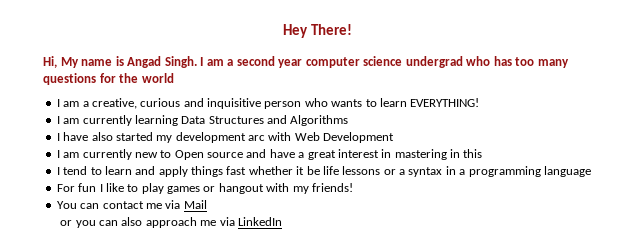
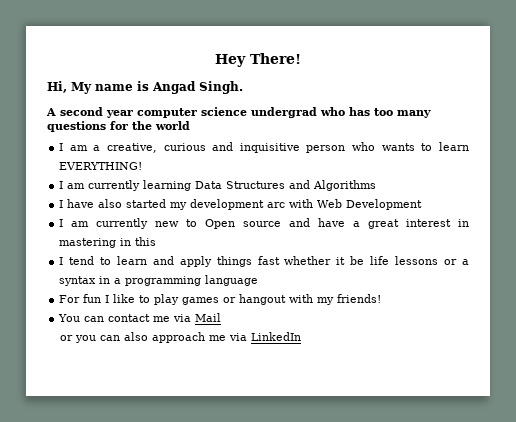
- Hi, My name is Angad Singh. I am a second year computer science undergrad who has too many questions for the world
+ Hi, My name is Angad Singh.
+ A second year computer science undergrad who has too many questions for the world

